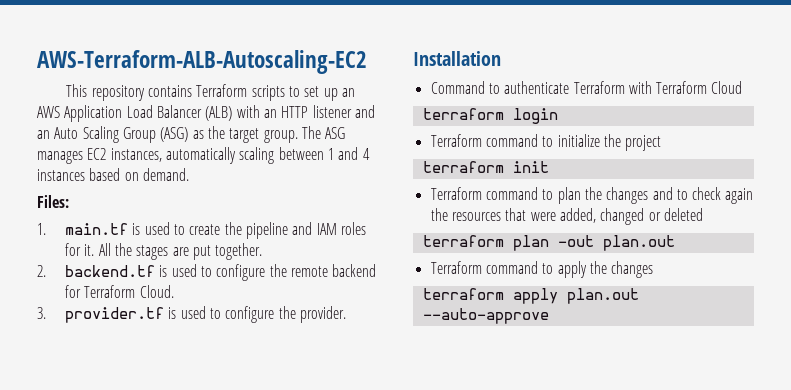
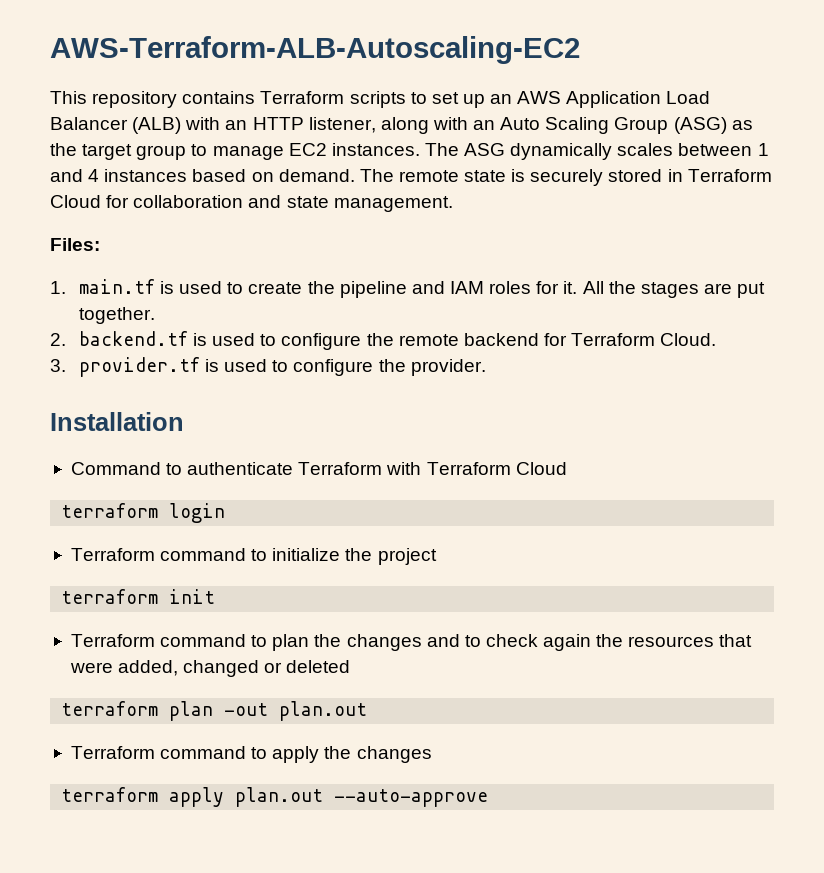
- This repository contains Terraform scripts to set up an AWS Application Load Balancer (ALB) with an HTTP listener and an Auto Scaling Group (ASG) as the target group. The ASG manages EC2 instances, automatically scaling between 1 and 4 instances based on demand.
+ This repository contains Terraform scripts to set up an AWS Application Load Balancer (ALB) with an HTTP listener, along with an Auto Scaling Group (ASG) as the target group to manage EC2 instances. The ASG dynamically scales between 1 and 4 instances based on demand. The remote state is securely stored in Terraform Cloud for collaboration and state management.

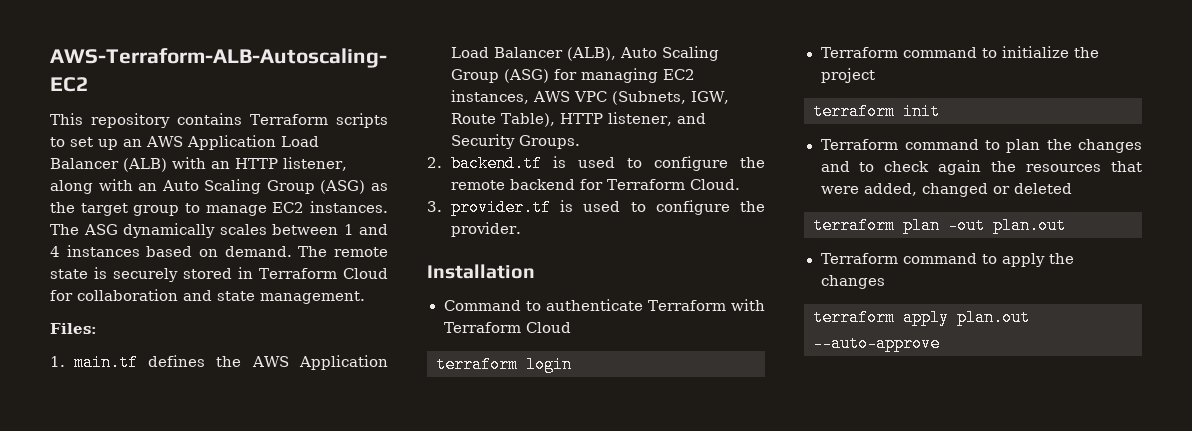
- 1. main.tf is used to create the pipeline and IAM roles for it. All the stages are put together.
+ 1. main.tf defines the AWS Application Load Balancer (ALB), Auto Scaling Group (ASG) for managing EC2 instances, AWS VPC (Subnets, IGW, Route Table), HTTP listener, and Security Groups.

